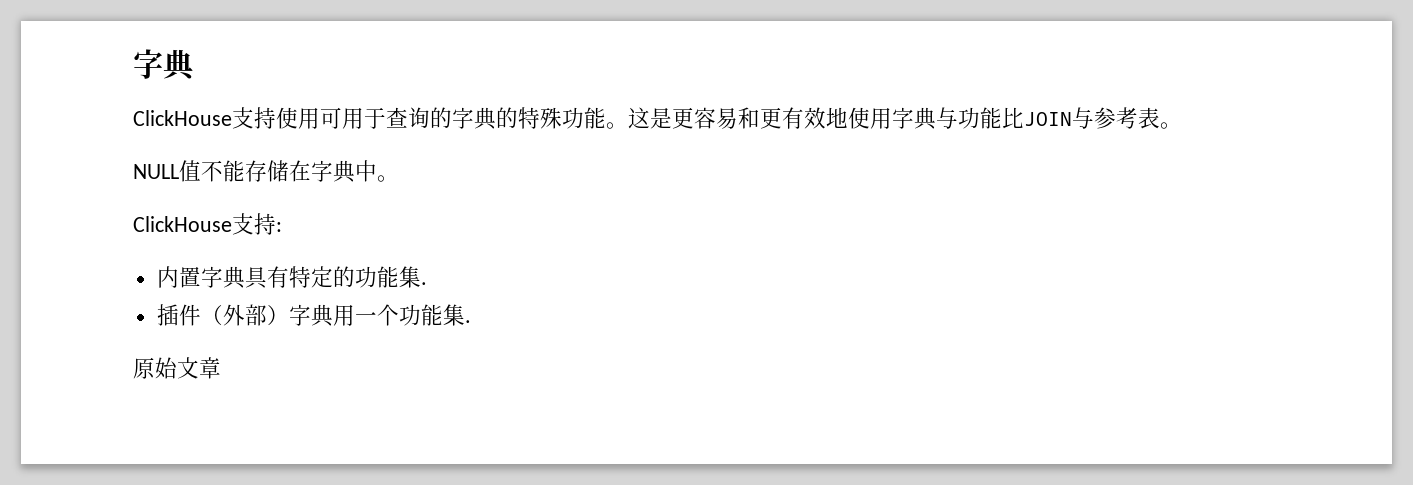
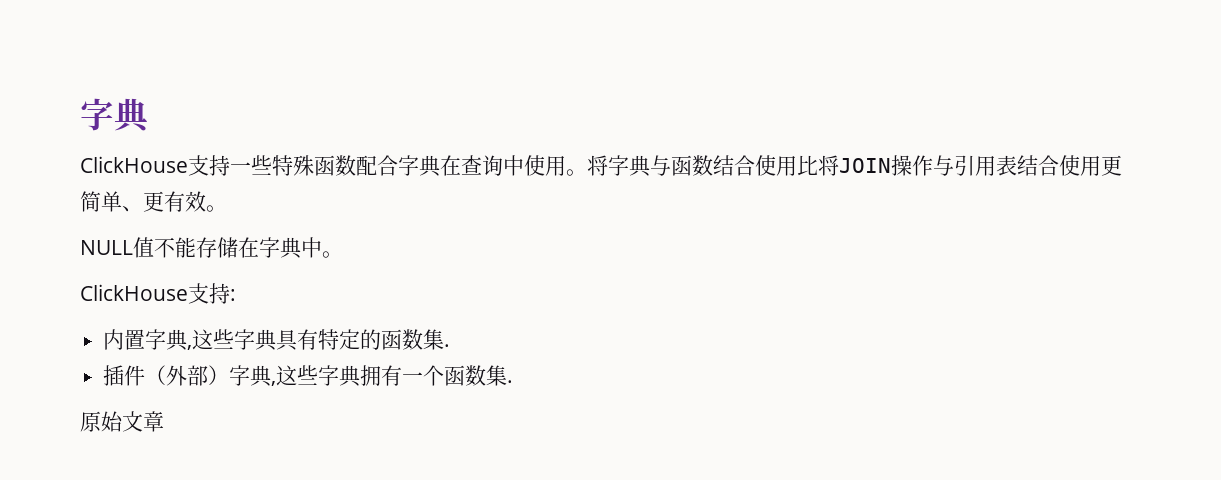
- ClickHouse支持使用可用于查询的字典的特殊功能。这是更容易和更有效地使用字典与功能比JOIN与参考表。
+ ClickHouse支持一些特殊函数配合字典在查询中使用。将字典与函数结合使用比将JOIN操作与引用表结合使用更简单、更有效。
- 内置字典具有特定的功能集.
+ 内置字典,这些字典具有特定的函数集.
- 插件（外部）字典用一个功能集.
+ 插件（外部）字典,这些字典拥有一个函数集.

